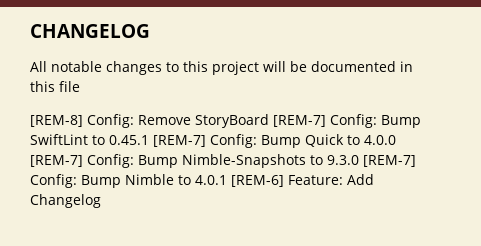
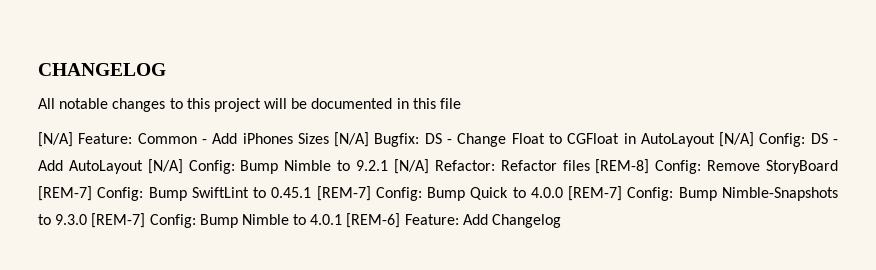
- [REM-8] Config: Remove StoryBoard [REM-7] Config: Bump SwiftLint to 0.45.1 [REM-7] Config: Bump Quick to 4.0.0 [REM-7] Config: Bump Nimble-Snapshots to 9.3.0 [REM-7] Config: Bump Nimble to 4.0.1 [REM-6] Feature: Add Changelog
+ [N/A] Feature: Common - Add iPhones Sizes [N/A] Bugfix: DS - Change Float to CGFloat in AutoLayout [N/A] Config: DS - Add AutoLayout [N/A] Config: Bump Nimble to 9.2.1 [N/A] Refactor: Refactor files [REM-8] Config: Remove StoryBoard [REM-7] Config: Bump SwiftLint to 0.45.1 [REM-7] Config: Bump Quick to 4.0.0 [REM-7] Config: Bump Nimble-Snapshots to 9.3.0 [REM-7] Config: Bump Nimble to 4.0.1 [REM-6] Feature: Add Changelog

